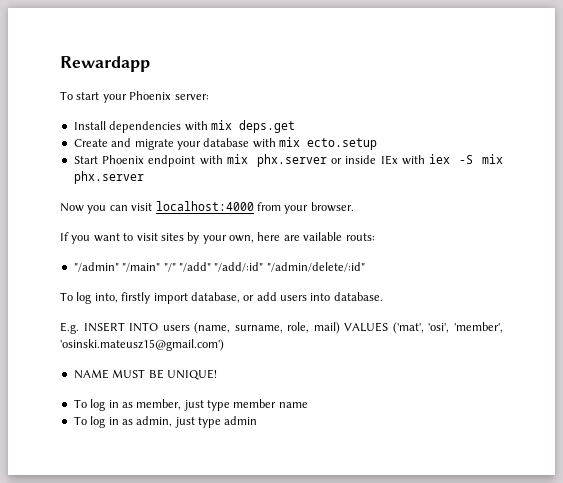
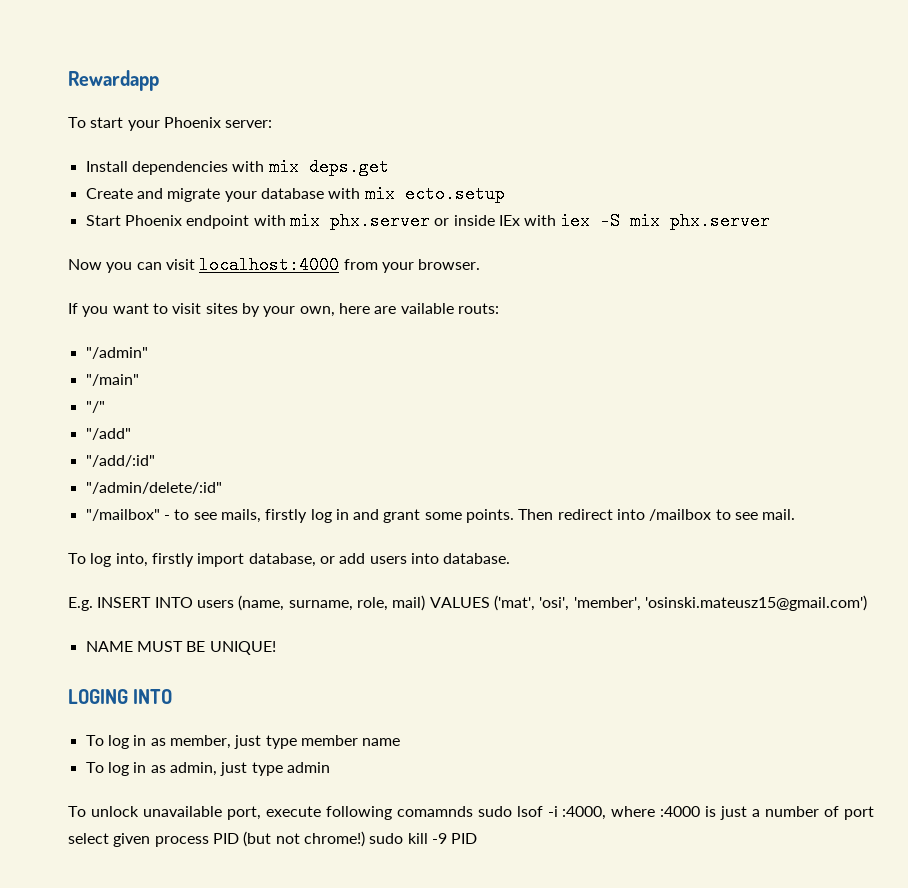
- "/admin" "/main" "/" "/add" "/add/:id" "/admin/delete/:id"
+ "/admin"
+ "/main"
+ "/"
+ "/add"
+ "/add/:id"
+ "/admin/delete/:id"
+ "/mailbox" - to see mails, firstly log in and grant some points. Then redirect into /mailbox to see mail.
+ LOGING INTO
+ To unlock unavailable port, execute following comamnds sudo lsof -i :4000, where :4000 is just a number of port select given process PID (but not chrome!) sudo kill -9 PID

